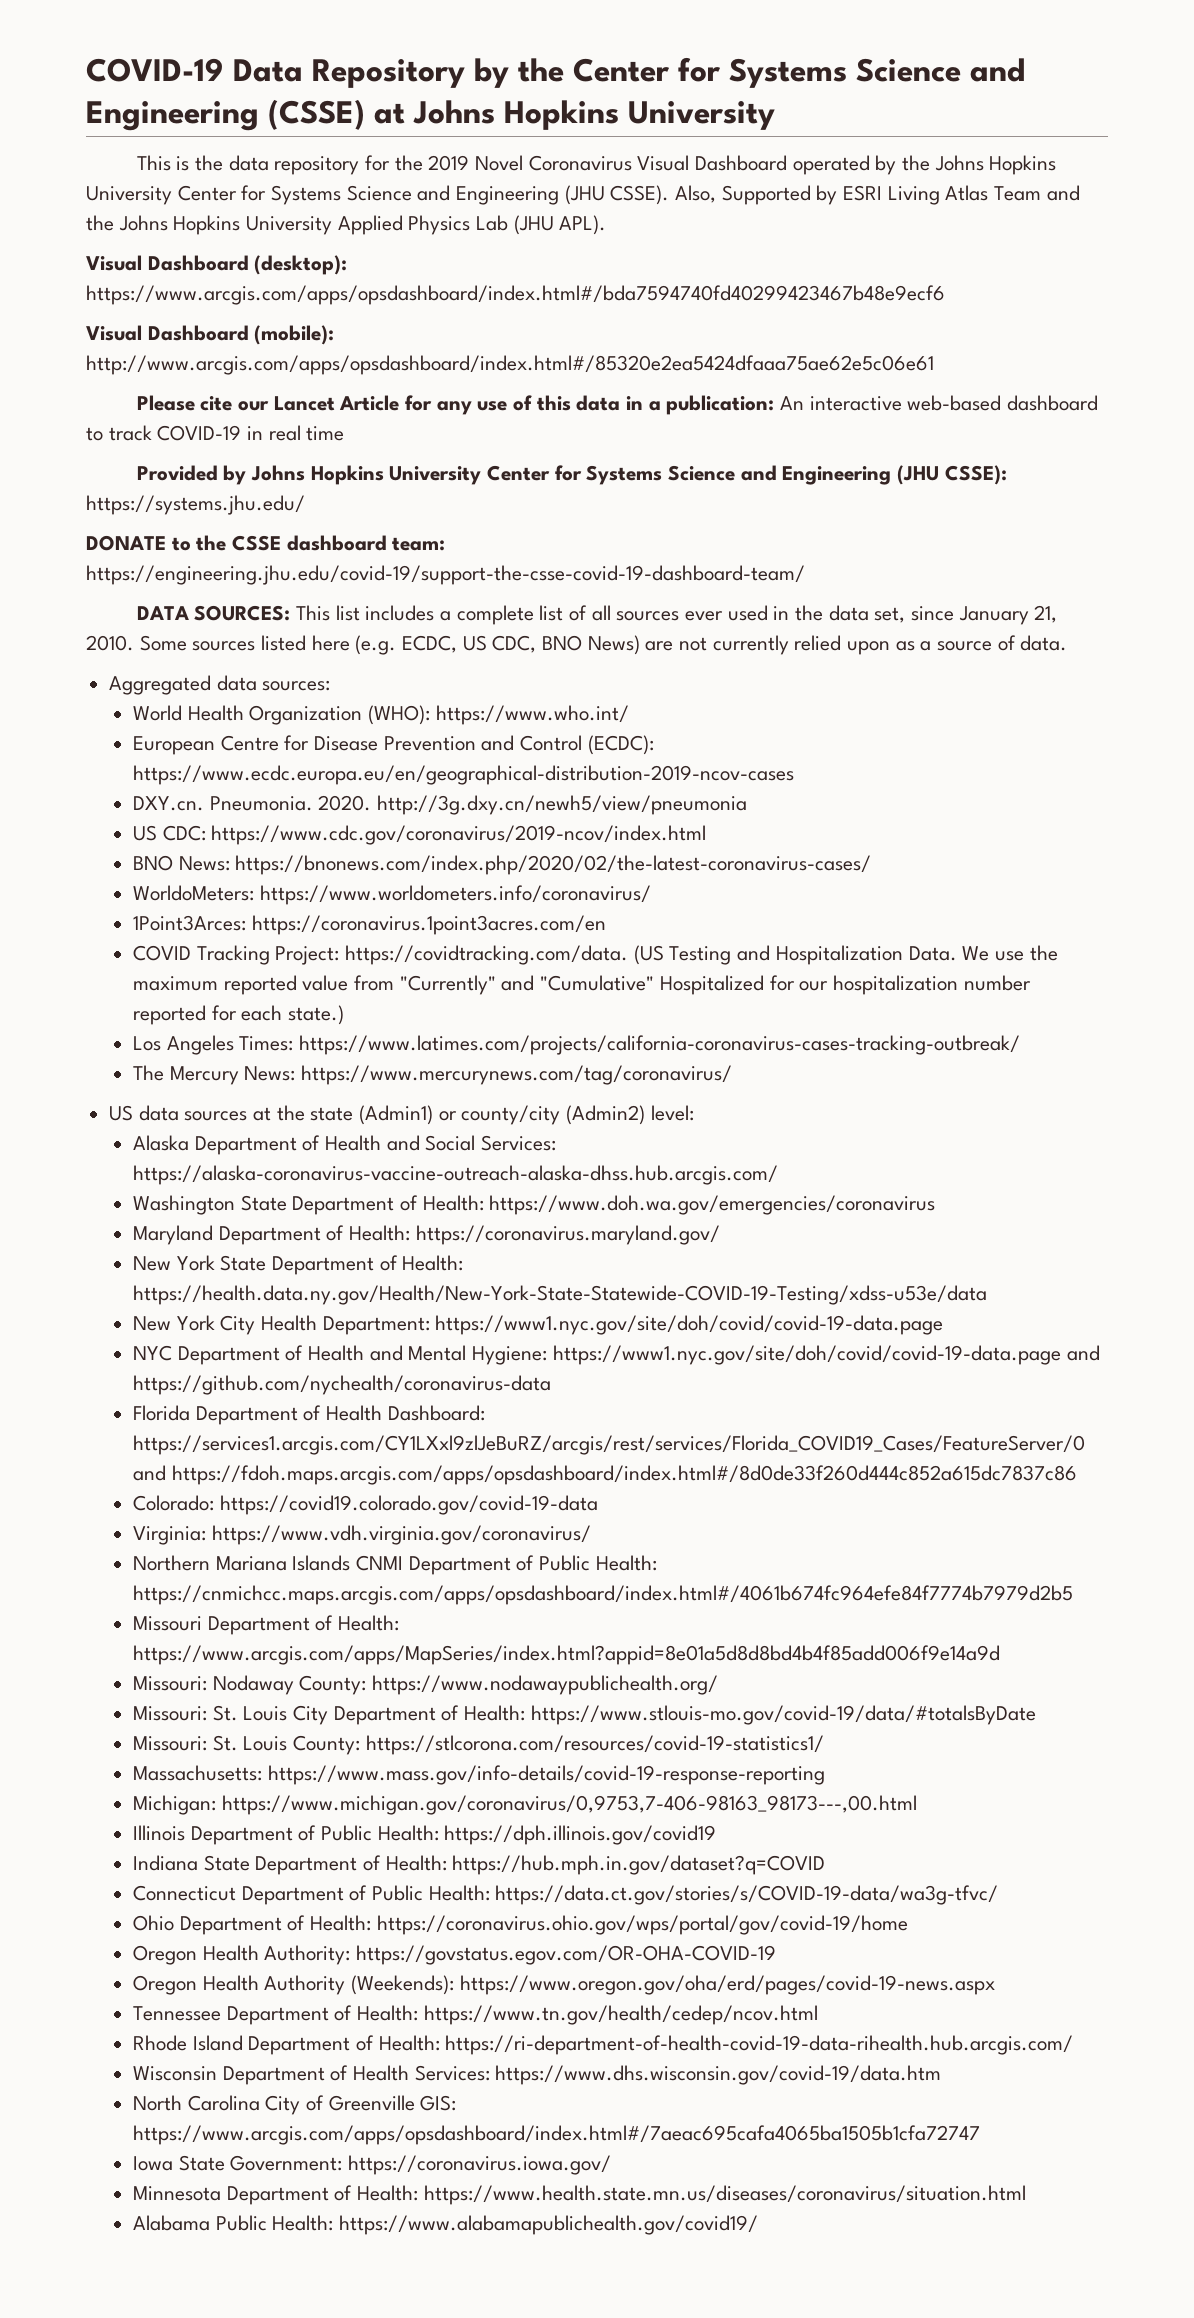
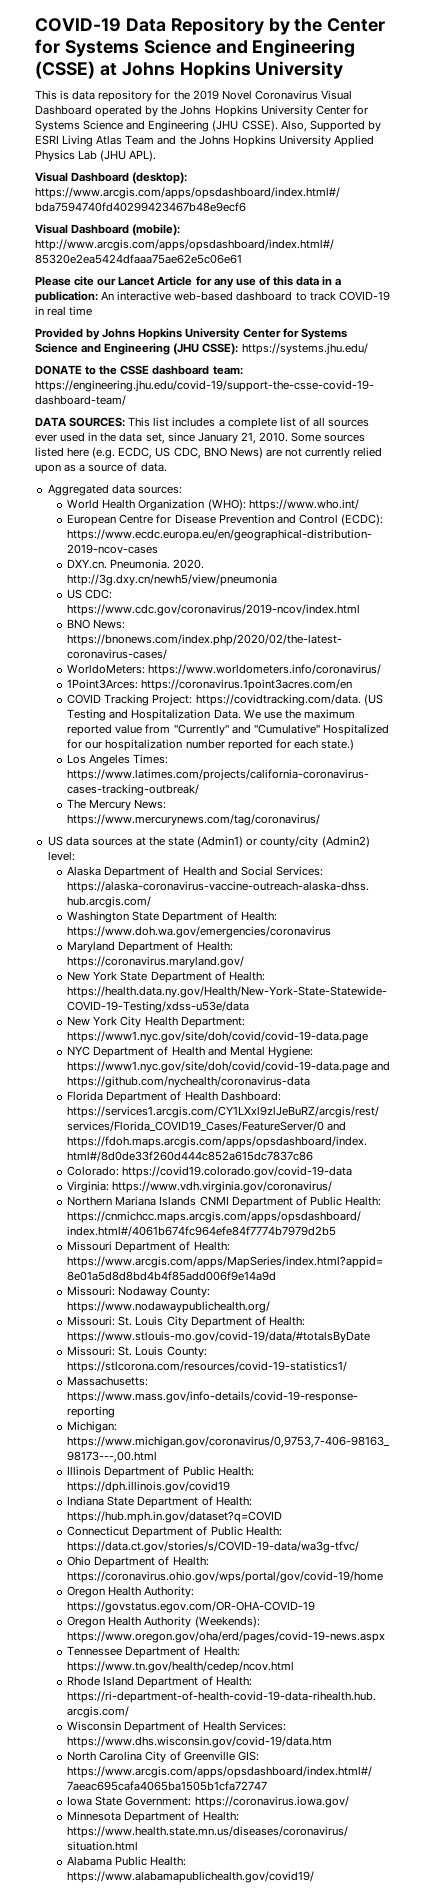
- This is the data repository for the 2019 Novel Coronavirus Visual Dashboard operated by the Johns Hopkins University Center for Systems Science and Engineering (JHU CSSE).
+ This is data repository for the 2019 Novel Coronavirus Visual Dashboard operated by the Johns Hopkins University Center for Systems Science and Engineering (JHU CSSE).

